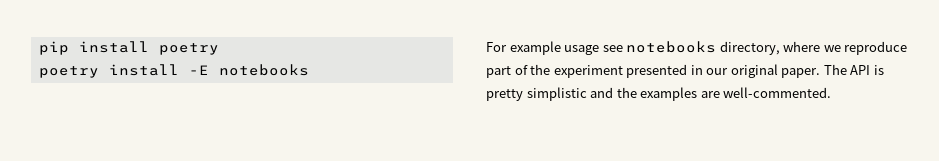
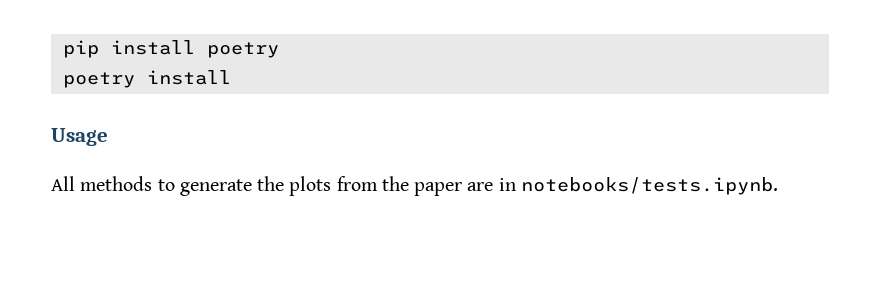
- poetry install -E notebooks
- For example usage see notebooks directory, where we reproduce part of the experiment presented in our original paper. The API is pretty simplistic and the examples are well-commented.
+ poetry install
+ Usage
+ All methods to generate the plots from the paper are in notebooks/tests.ipynb.

